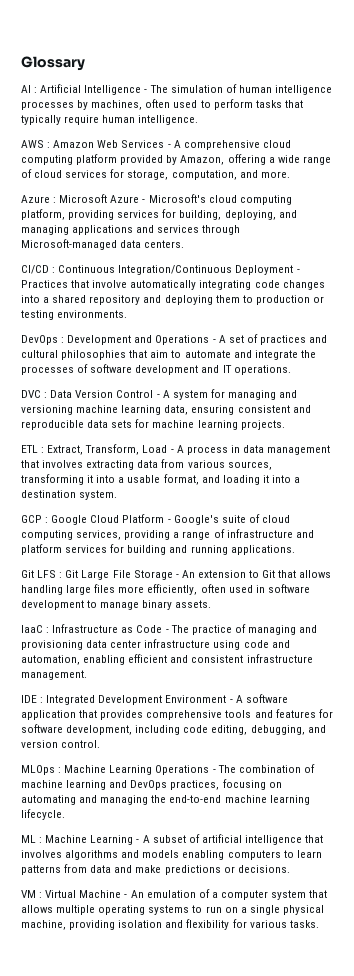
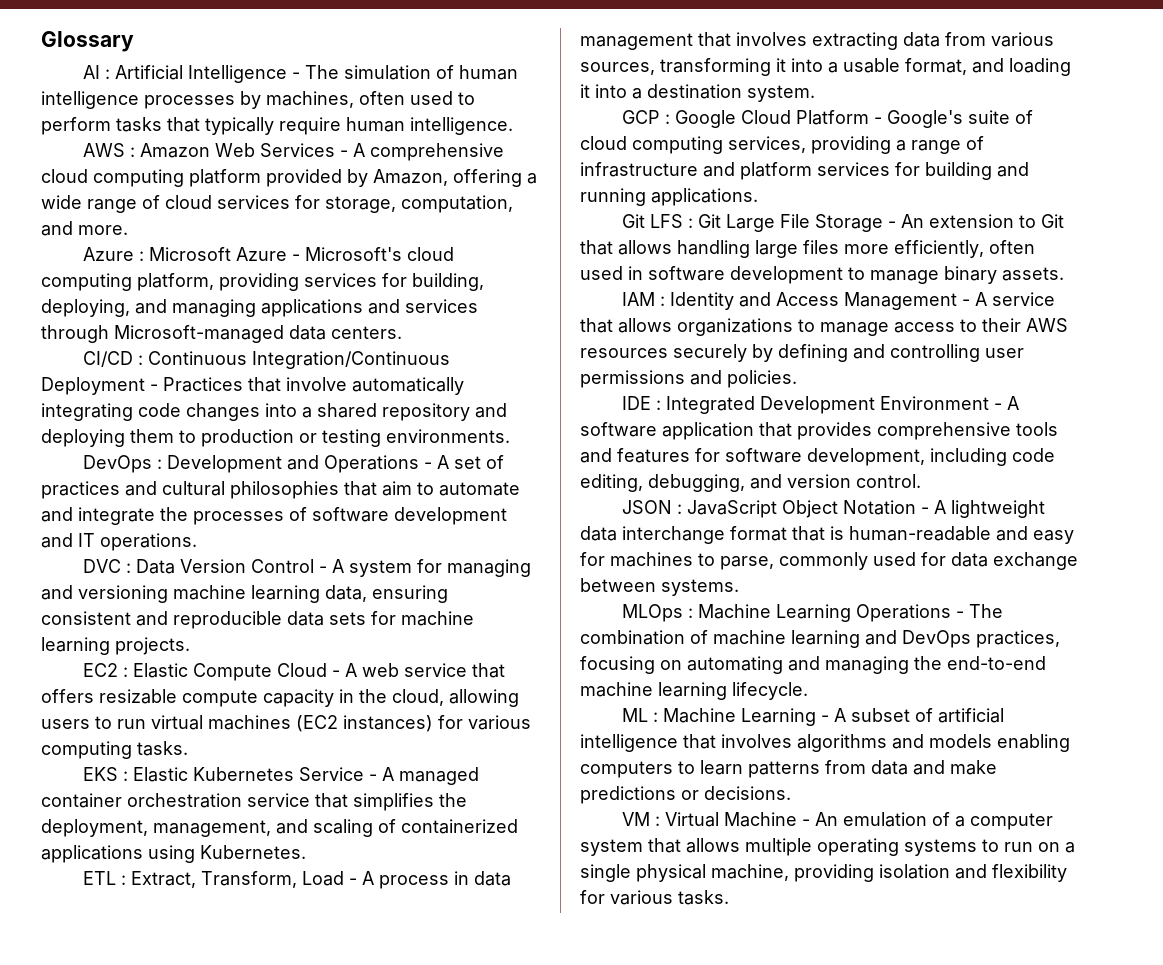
+ EC2 : Elastic Compute Cloud - A web service that offers resizable compute capacity in the cloud, allowing users to run virtual machines (EC2 instances) for various computing tasks.
+ EKS : Elastic Kubernetes Service - A managed container orchestration service that simplifies the deployment, management, and scaling of containerized applications using Kubernetes.
- IaaC : Infrastructure as Code - The practice of managing and provisioning data center infrastructure using code and automation, enabling efficient and consistent infrastructure management.
+ IAM : Identity and Access Management - A service that allows organizations to manage access to their AWS resources securely by defining and controlling user permissions and policies.
+ JSON : JavaScript Object Notation - A lightweight data interchange format that is human-readable and easy for machines to parse, commonly used for data exchange between systems.

